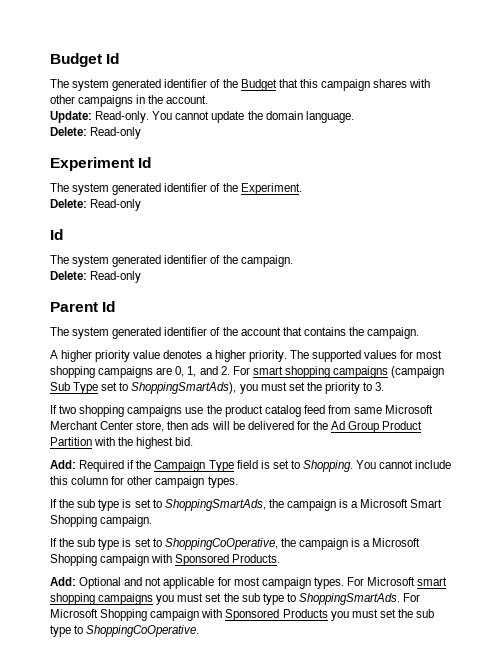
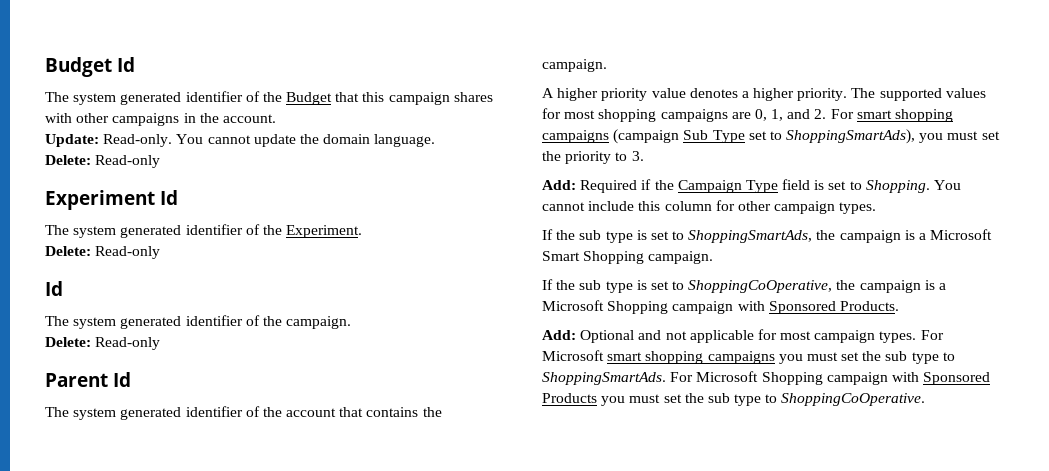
- If two shopping campaigns use the product catalog feed from same Microsoft Merchant Center store, then ads will be delivered for the Ad Group Product Partition with the highest bid.

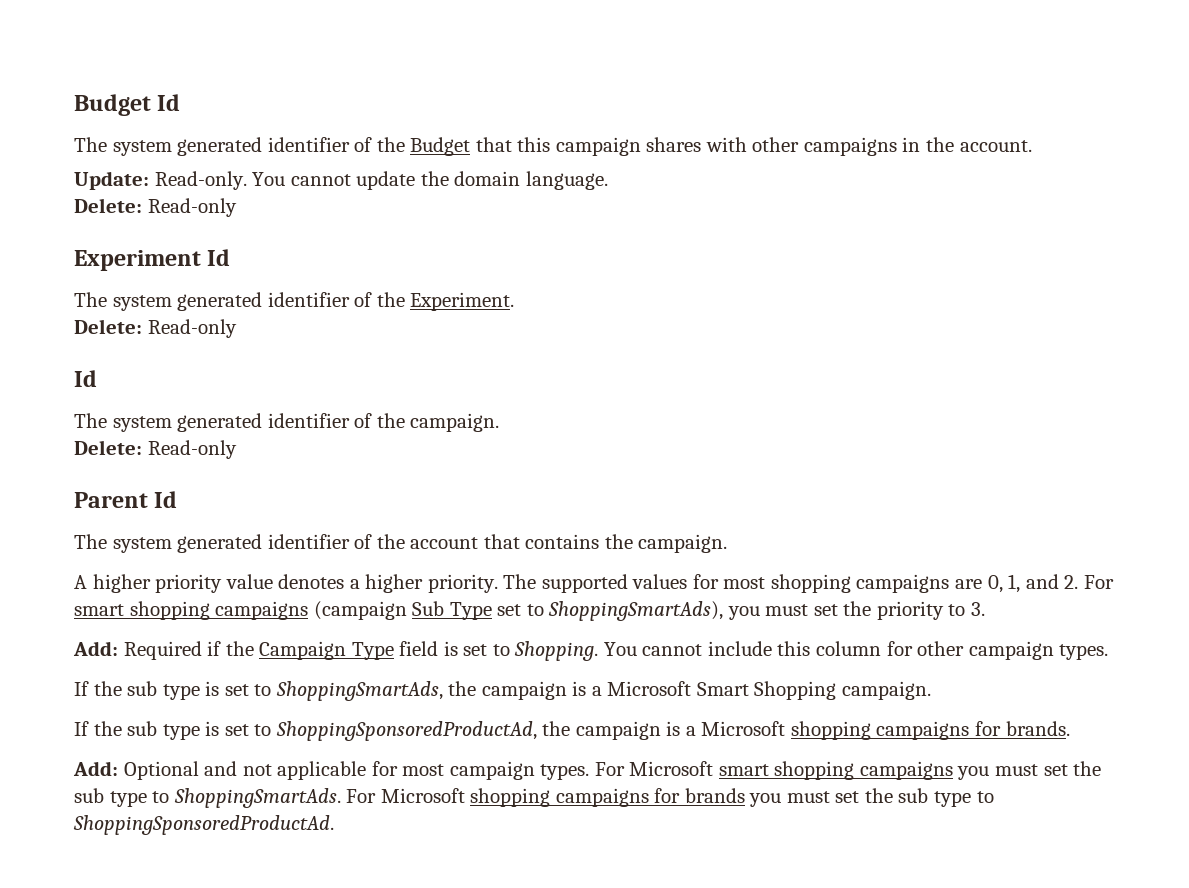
- If the sub type is set to ShoppingCoOperative, the campaign is a Microsoft Shopping campaign with Sponsored Products.
+ If the sub type is set to ShoppingSponsoredProductAd, the campaign is a Microsoft shopping campaigns for brands.
- For Microsoft Shopping campaign with Sponsored Products you must set the sub type to ShoppingCoOperative.
+ For Microsoft shopping campaigns for brands you must set the sub type to ShoppingSponsoredProductAd.

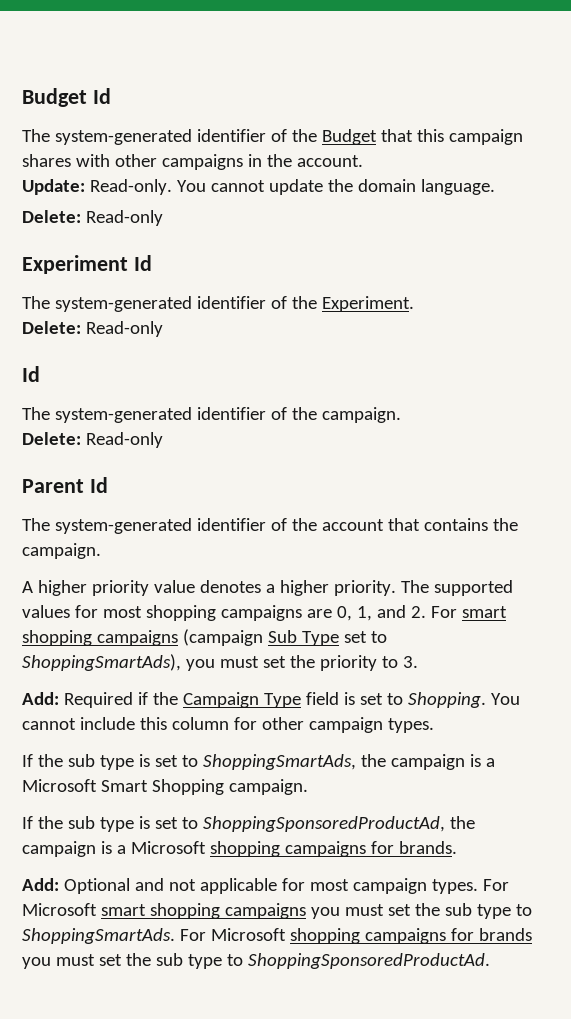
- The system generated identifier of the Budget that this campaign shares with other campaigns in the account.
+ The system-generated identifier of the Budget that this campaign shares with other campaigns in the account.
- The system generated identifier of the Experiment.
+ The system-generated identifier of the Experiment.
- The system generated identifier of the campaign.
+ The system-generated identifier of the campaign.
- The system generated identifier of the account that contains the campaign.
+ The system-generated identifier of the account that contains the campaign.

